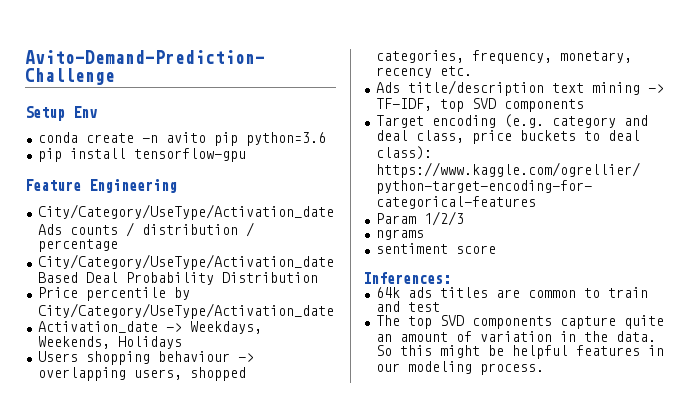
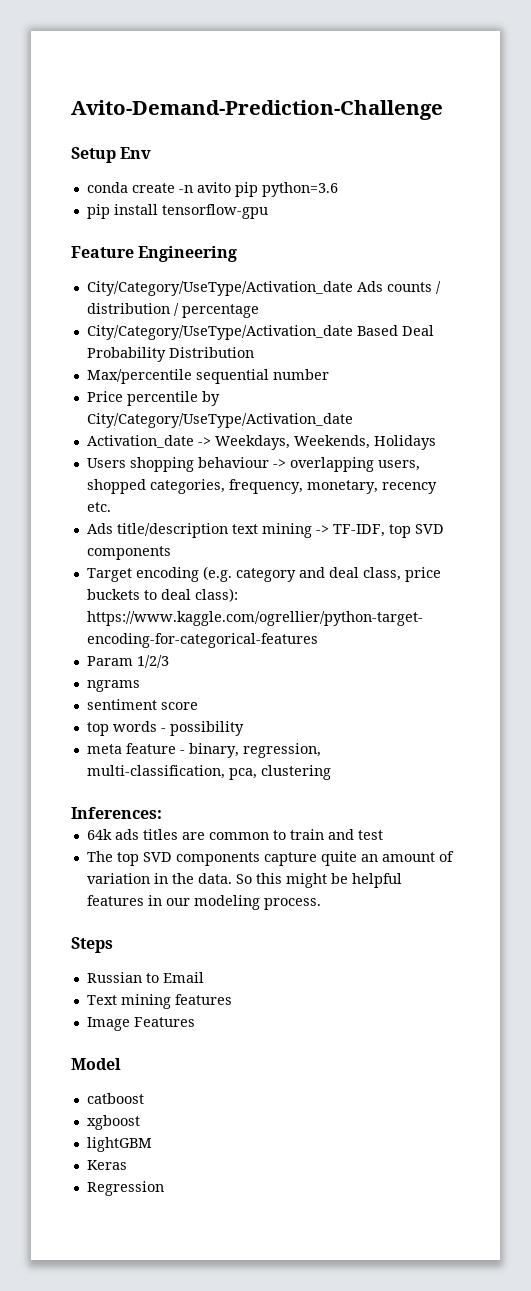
+ Max/percentile sequential number
+ top words - possibility
+ meta feature - binary, regression, multi-classification, pca, clustering
+ Steps
+ Russian to Email
+ Text mining features
+ Image Features
+ Model
+ catboost
+ xgboost
+ lightGBM
+ Keras
+ Regression

